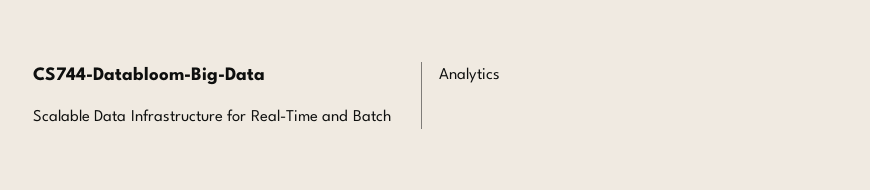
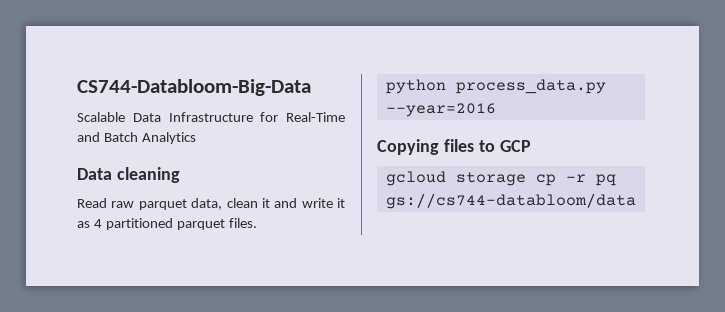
+ Data cleaning
+ Read raw parquet data, clean it and write it as 4 partitioned parquet files.
+ python process_data.py --year=2016
+ Copying files to GCP
+ gcloud storage cp -r pq gs://cs744-databloom/data

